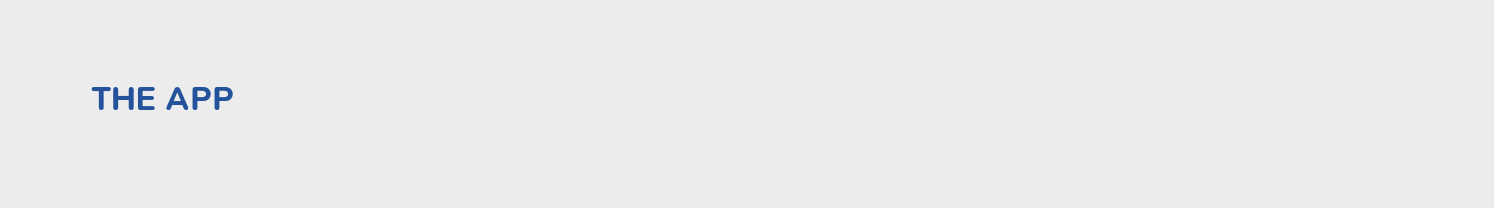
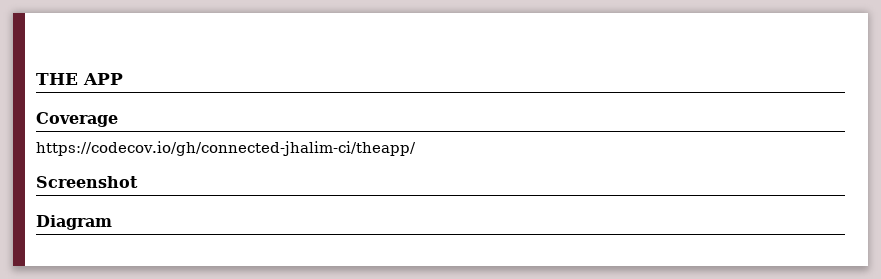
+ Coverage
+ https://codecov.io/gh/connected-jhalim-ci/theapp/
+ Screenshot
+ Diagram

